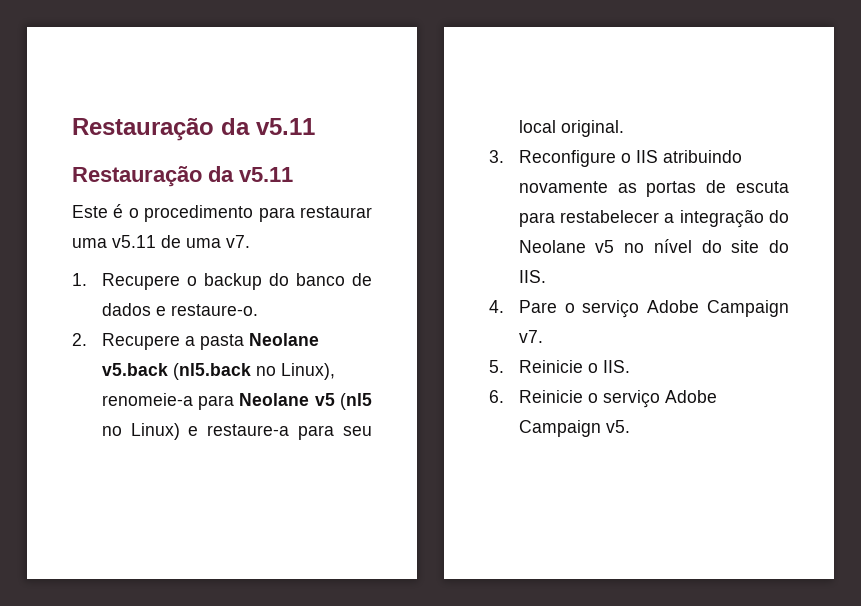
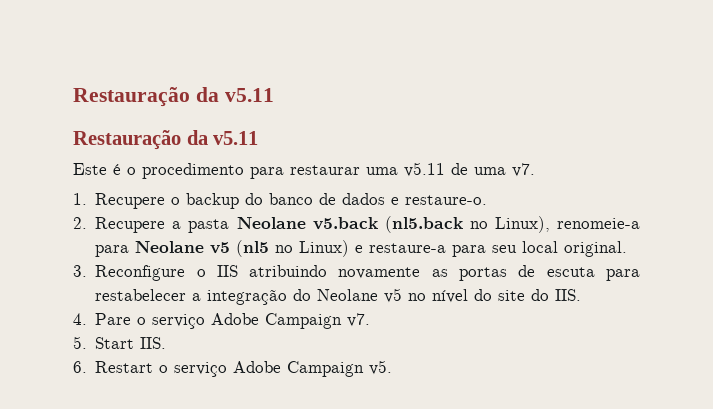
- 5. Reinicie o IIS.
+ 5. Start IIS.
- 6. Reinicie o serviço Adobe Campaign v5.
+ 6. Restart o serviço Adobe Campaign v5.

